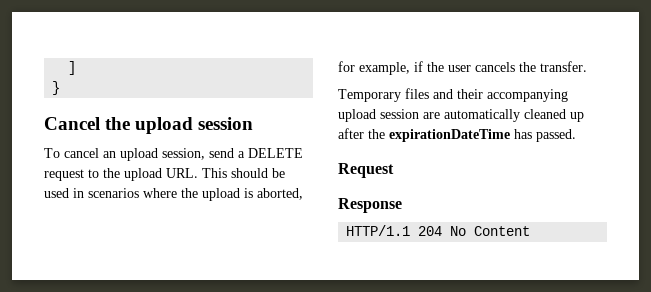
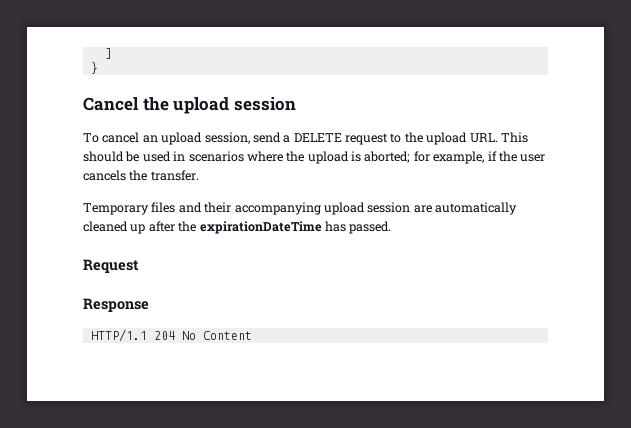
- To cancel an upload session, send a DELETE request to the upload URL. This should be used in scenarios where the upload is aborted, for example, if the user cancels the transfer.
+ To cancel an upload session, send a DELETE request to the upload URL. This should be used in scenarios where the upload is aborted; for example, if the user cancels the transfer.

